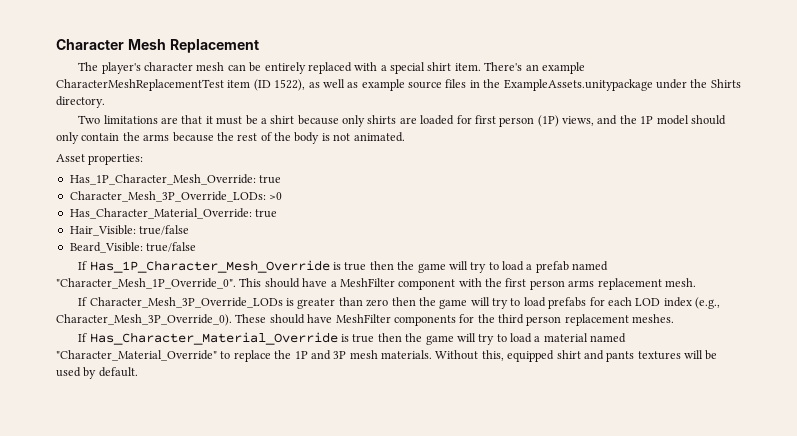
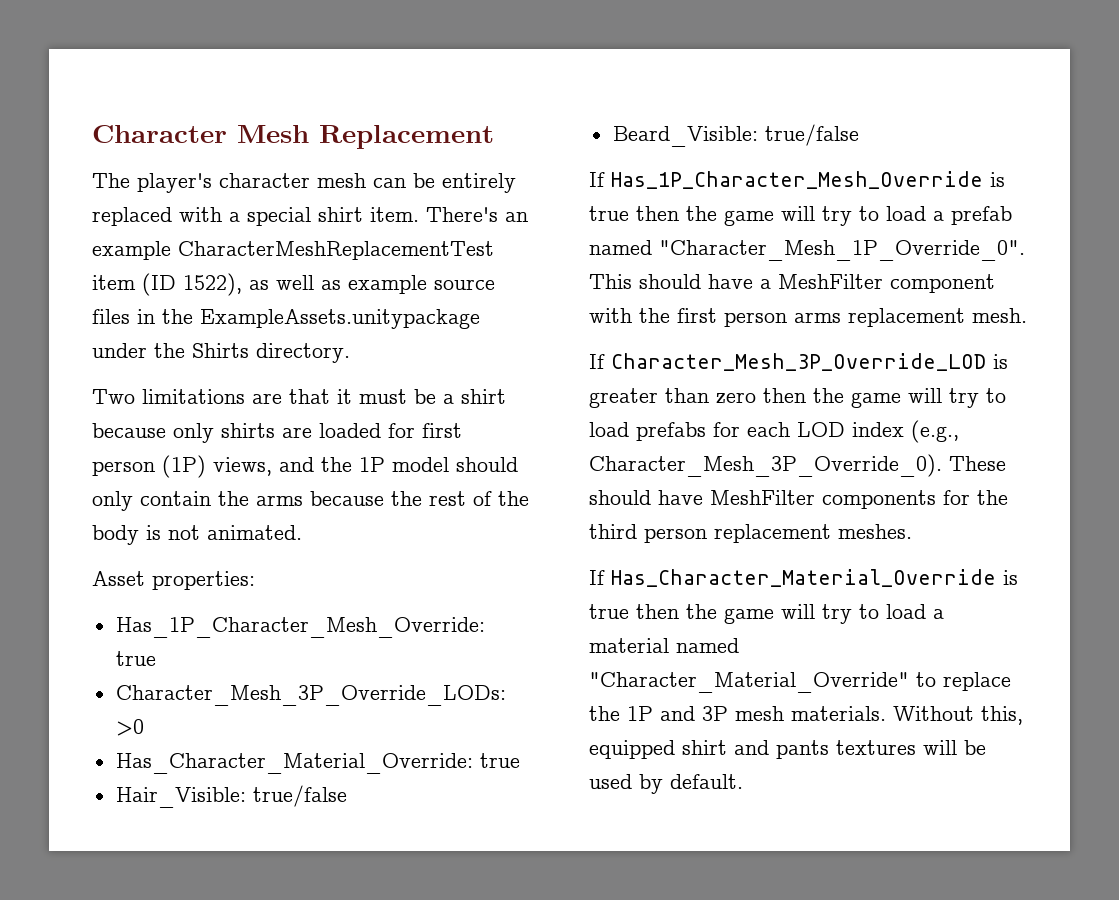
- If Character_Mesh_3P_Override_LODs is greater than zero then the game will try to load prefabs for each LOD index (e.g., Character_Mesh_3P_Override_0).
+ If Character_Mesh_3P_Override_LOD is greater than zero then the game will try to load prefabs for each LOD index (e.g., Character_Mesh_3P_Override_0).

